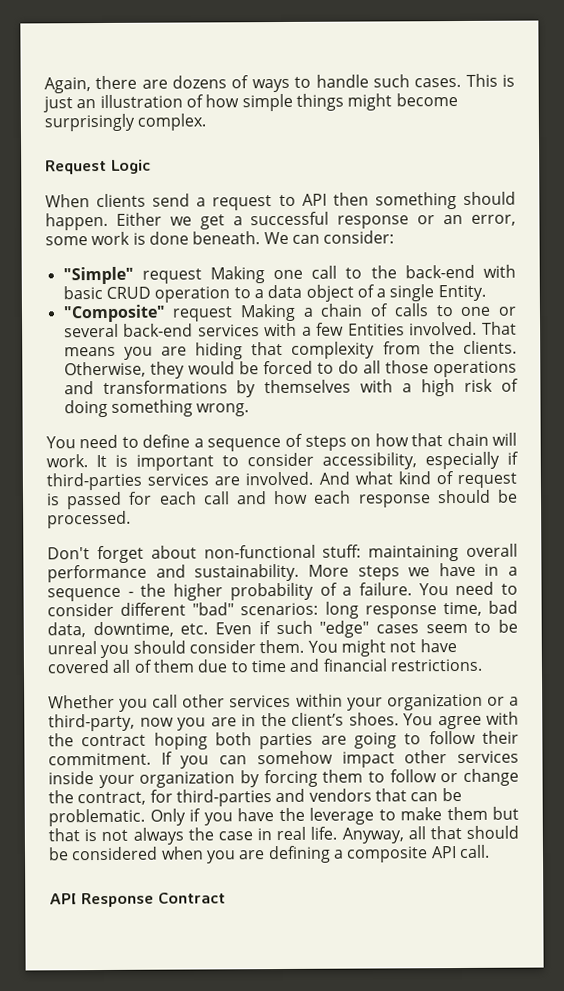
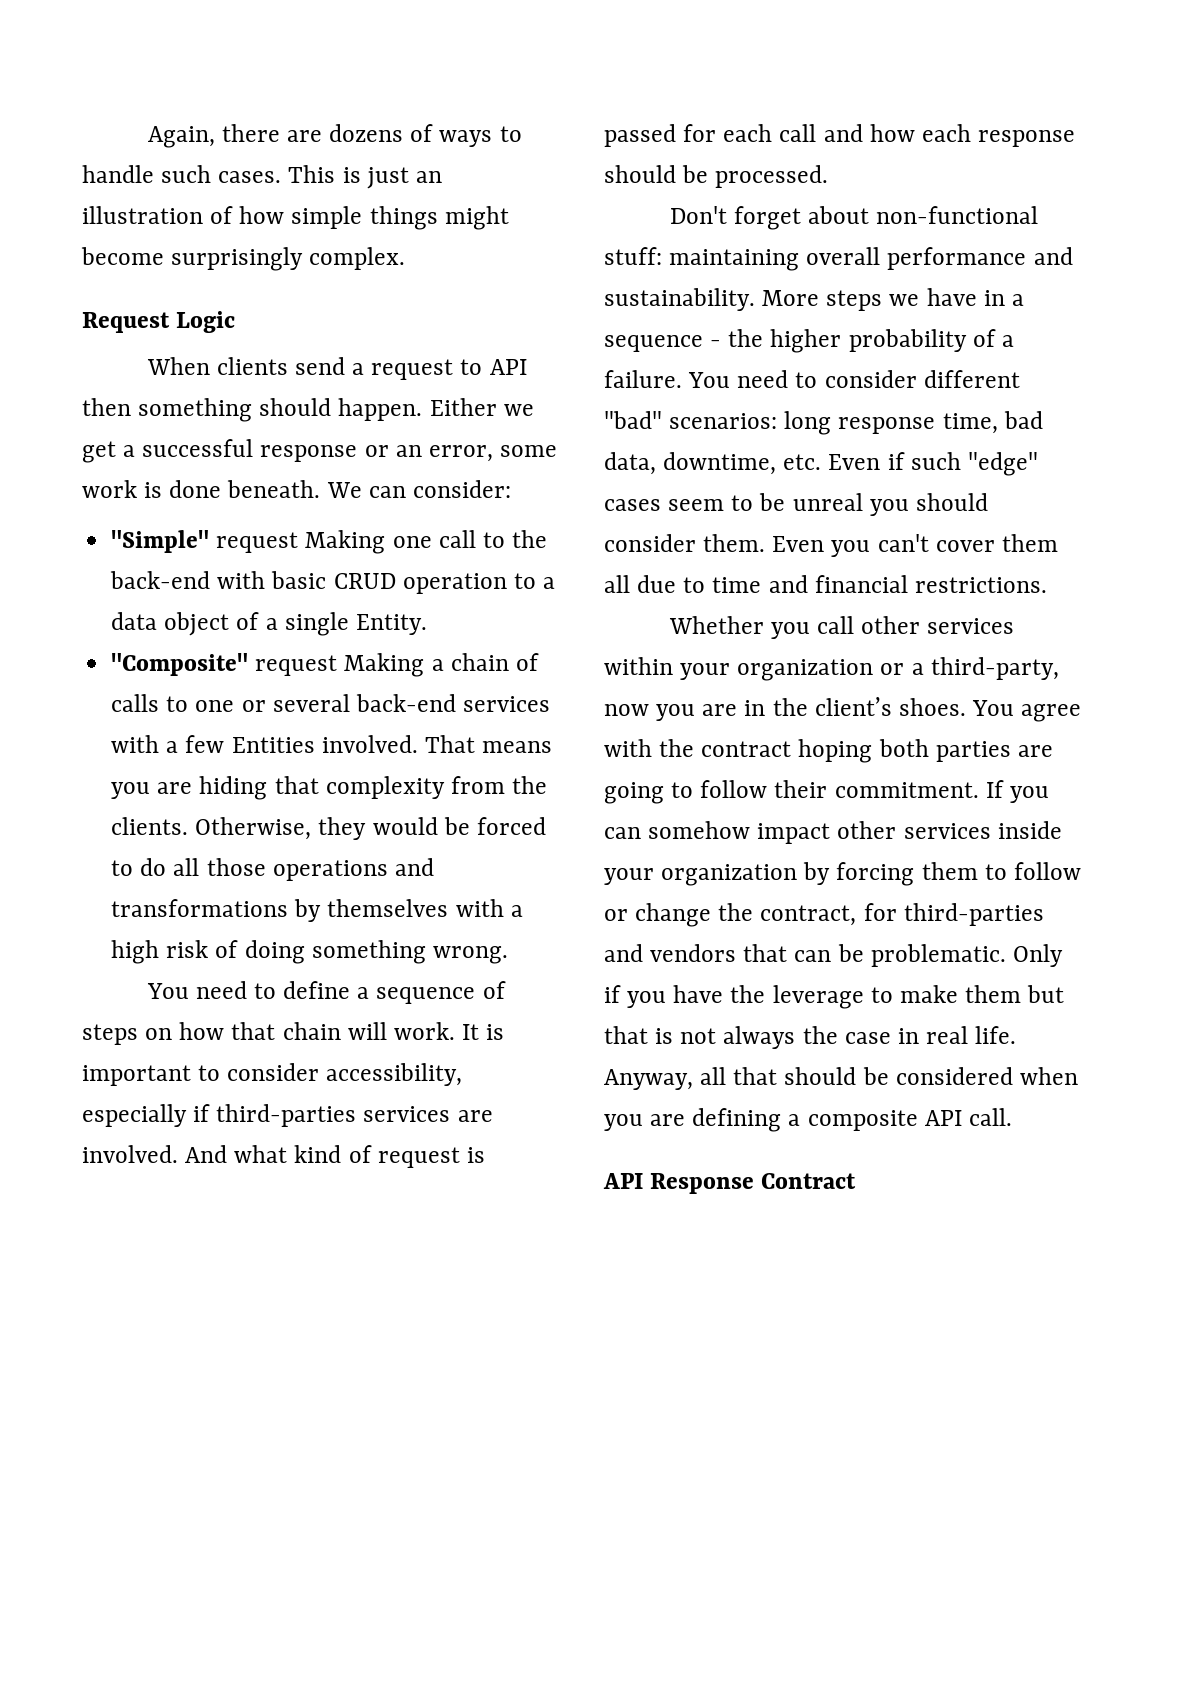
- You might not have covered all of them due to time and financial restrictions.
+ Even you can't cover them all due to time and financial restrictions.

